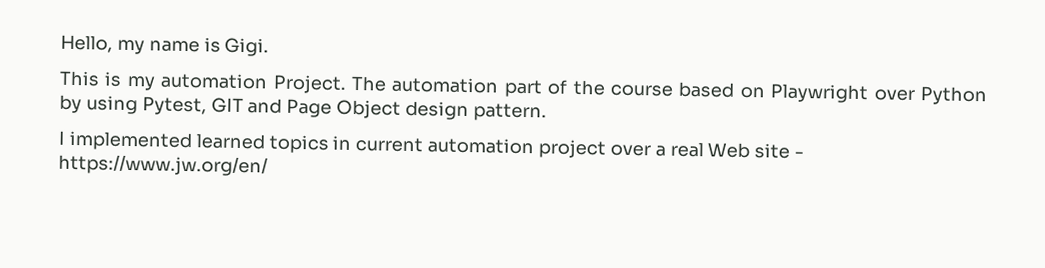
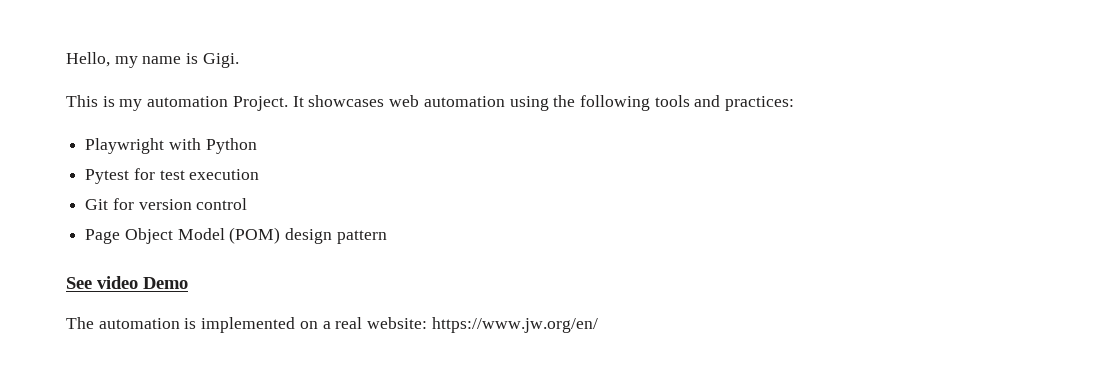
- The automation part of the course based on Playwright over Python by using Pytest, GIT and Page Object design pattern.
- I implemented learned topics in current automation project over a real Web site - https://www.jw.org/en/
+ It showcases web automation using the following tools and practices:
+ Playwright with Python
+ Pytest for test execution
+ Git for version control
+ Page Object Model (POM) design pattern
+ See video Demo
+ The automation is implemented on a real website: https://www.jw.org/en/

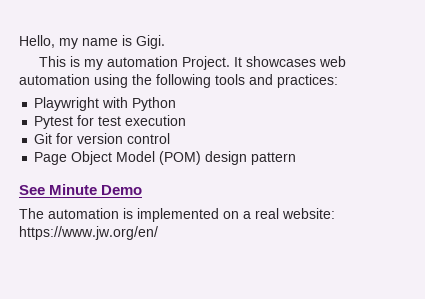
- See video Demo
+ See Minute Demo

